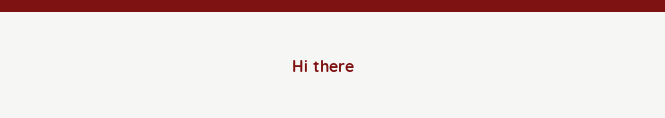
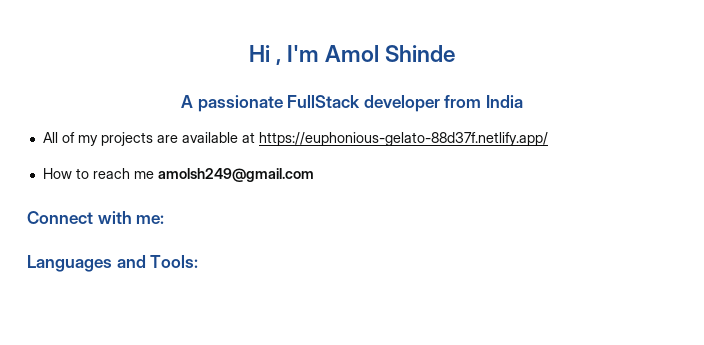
- Hi there
+ Hi , I'm Amol Shinde
+ A passionate FullStack developer from India
+ All of my projects are available at https://euphonious-gelato-88d37f.netlify.app/
+ How to reach me amolsh249@gmail.com
+ Connect with me:
+ Languages and Tools:

